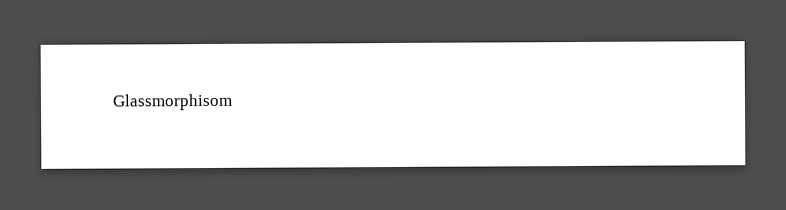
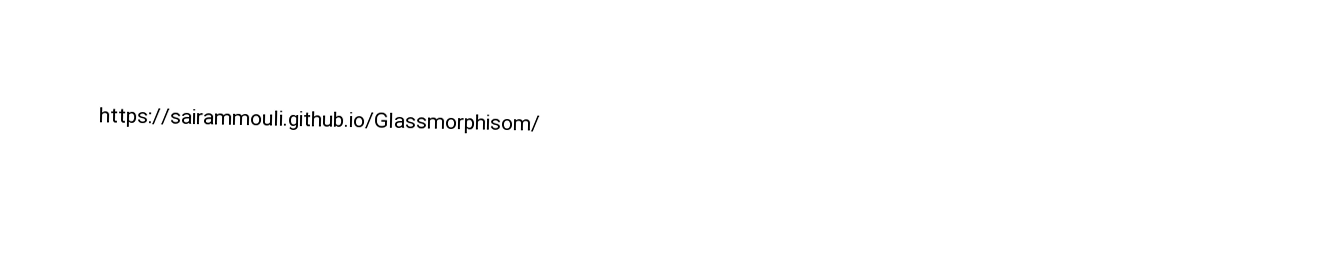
- Glassmorphisom
+ https://sairammouli.github.io/Glassmorphisom/

